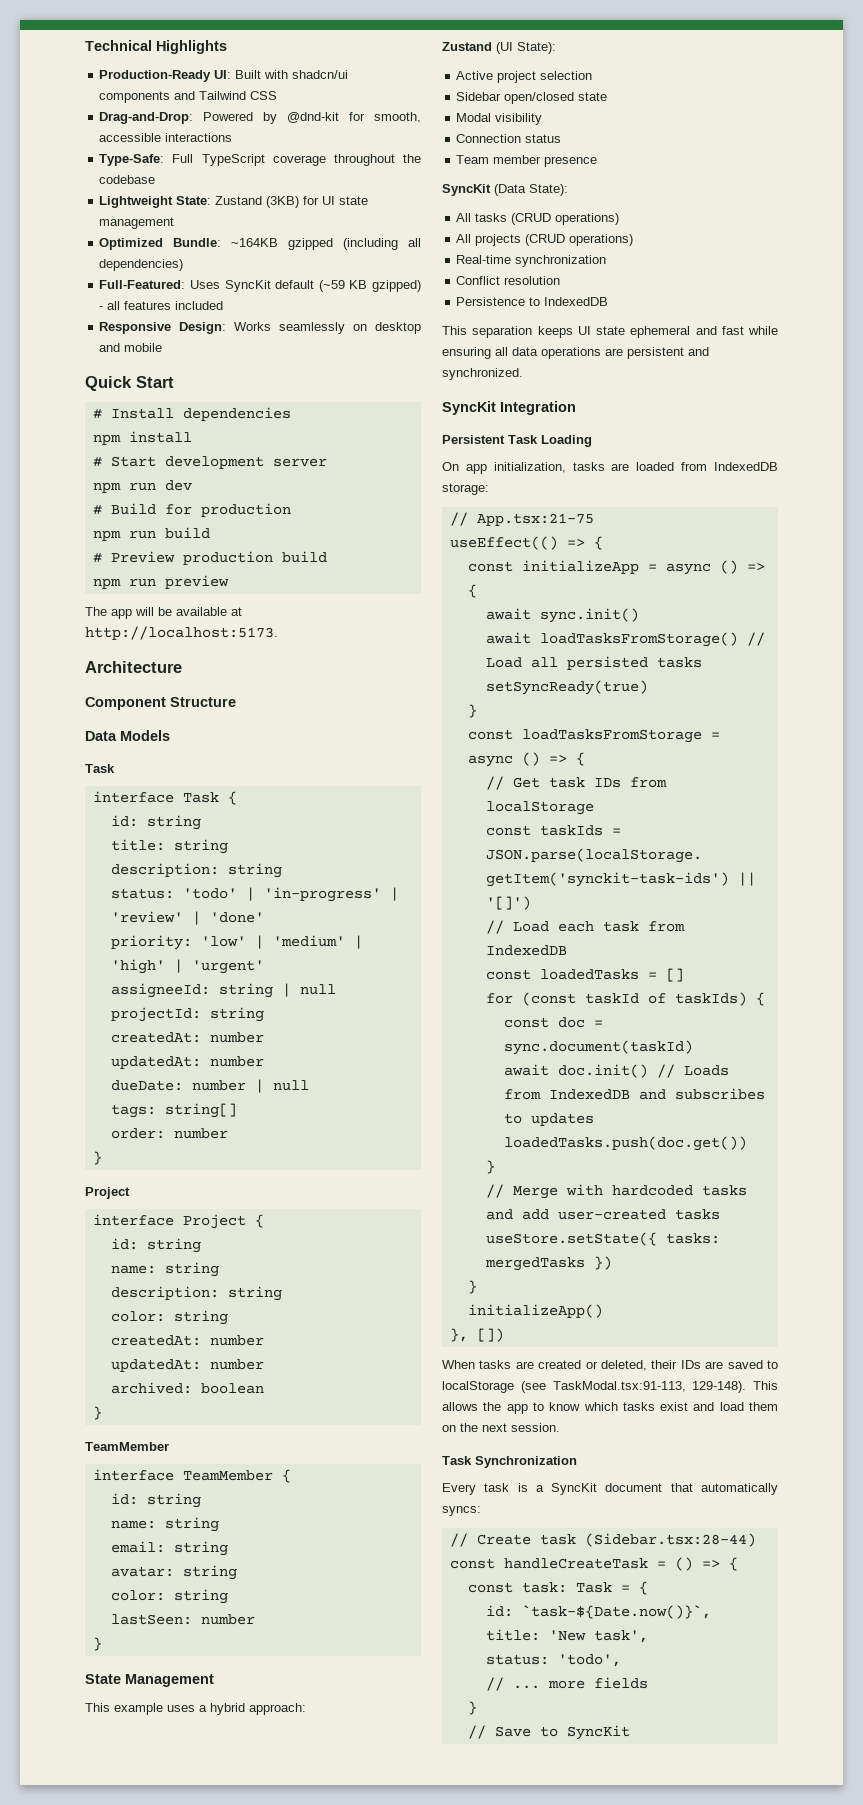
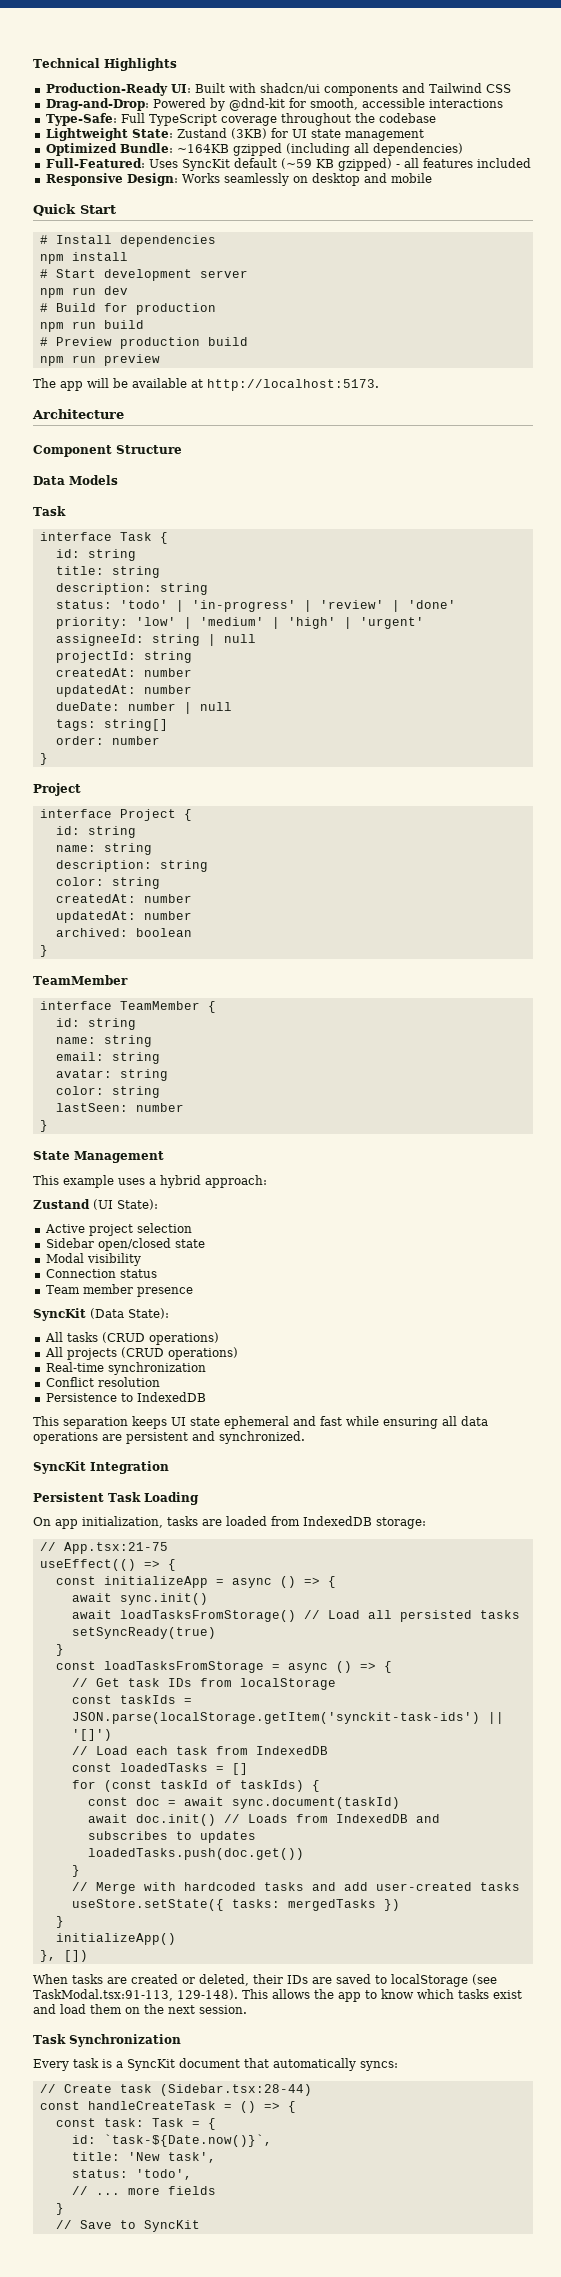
- const doc = sync.document(taskId)
+ const doc = await sync.document(taskId)

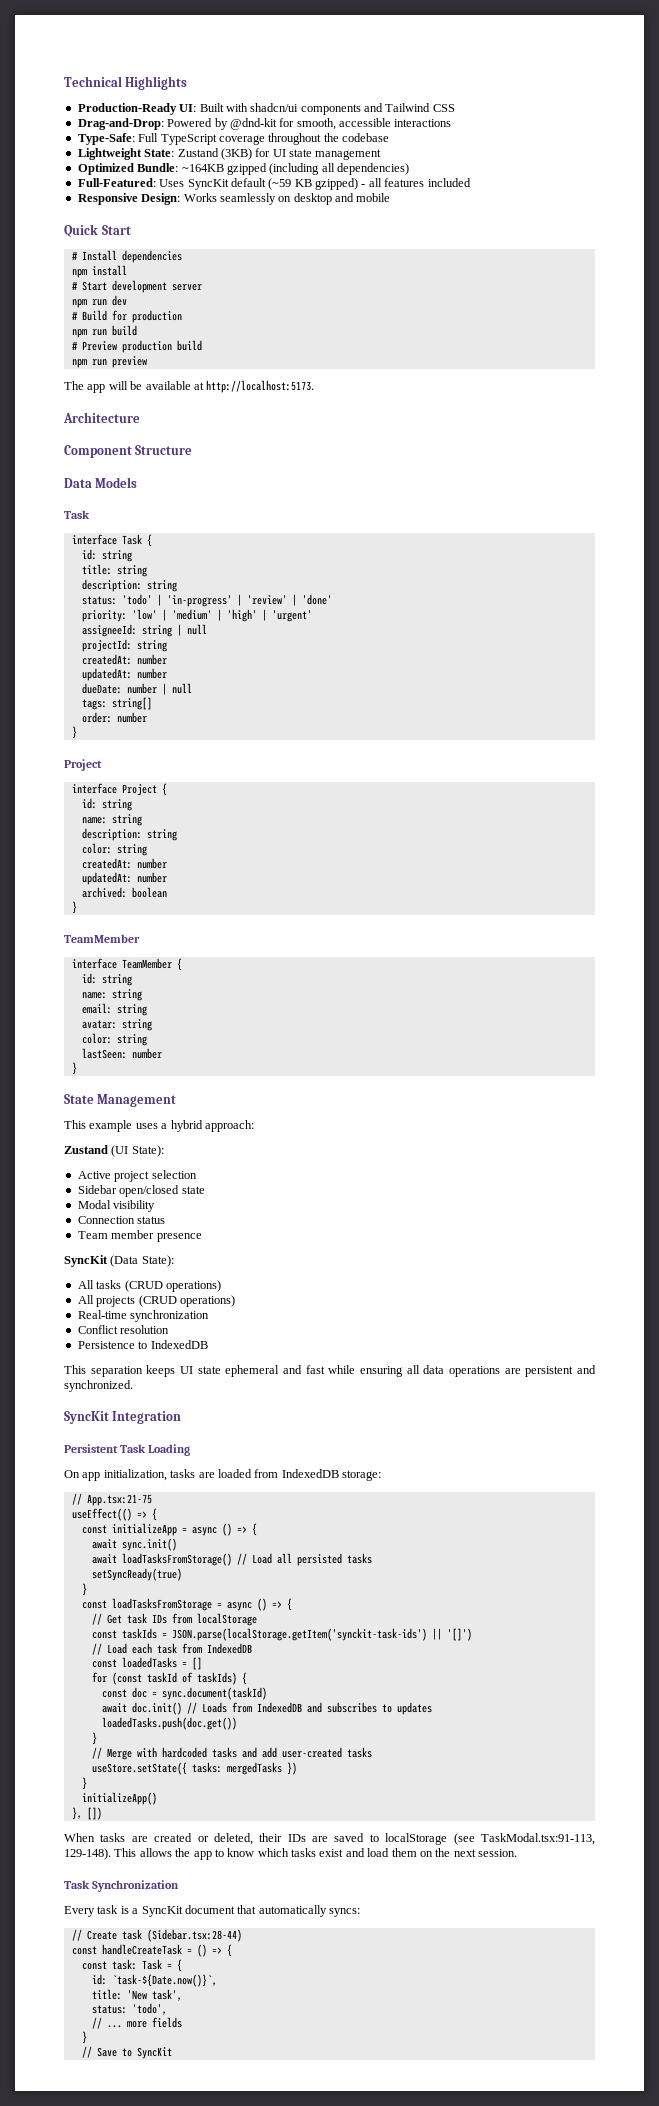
- const doc = await sync.document(taskId)
+ const doc = sync.document(taskId)

